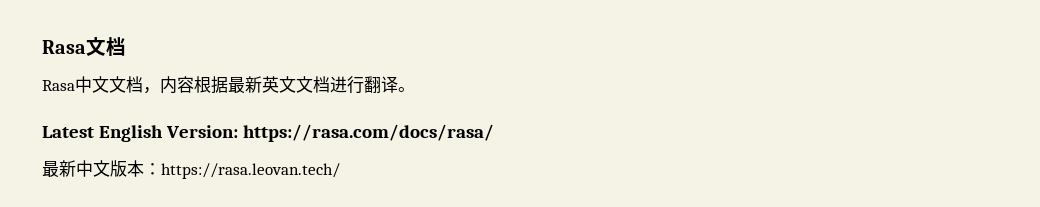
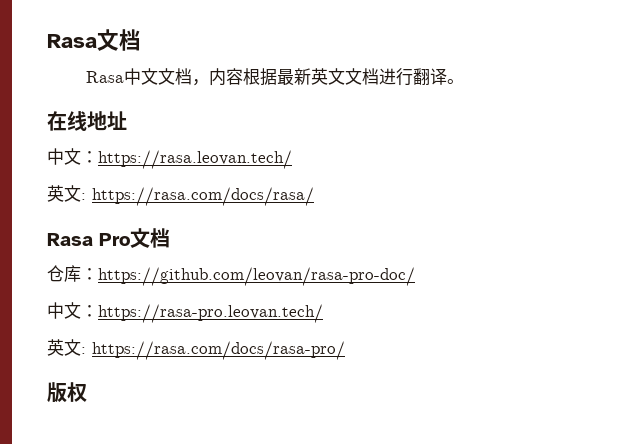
- Latest English Version: https://rasa.com/docs/rasa/
- 最新中文版本：https://rasa.leovan.tech/
+ 在线地址
+ 中文：https://rasa.leovan.tech/
+ 英文: https://rasa.com/docs/rasa/
+ Rasa Pro文档
+ 仓库：https://github.com/leovan/rasa-pro-doc/
+ 中文：https://rasa-pro.leovan.tech/
+ 英文: https://rasa.com/docs/rasa-pro/
+ 版权

